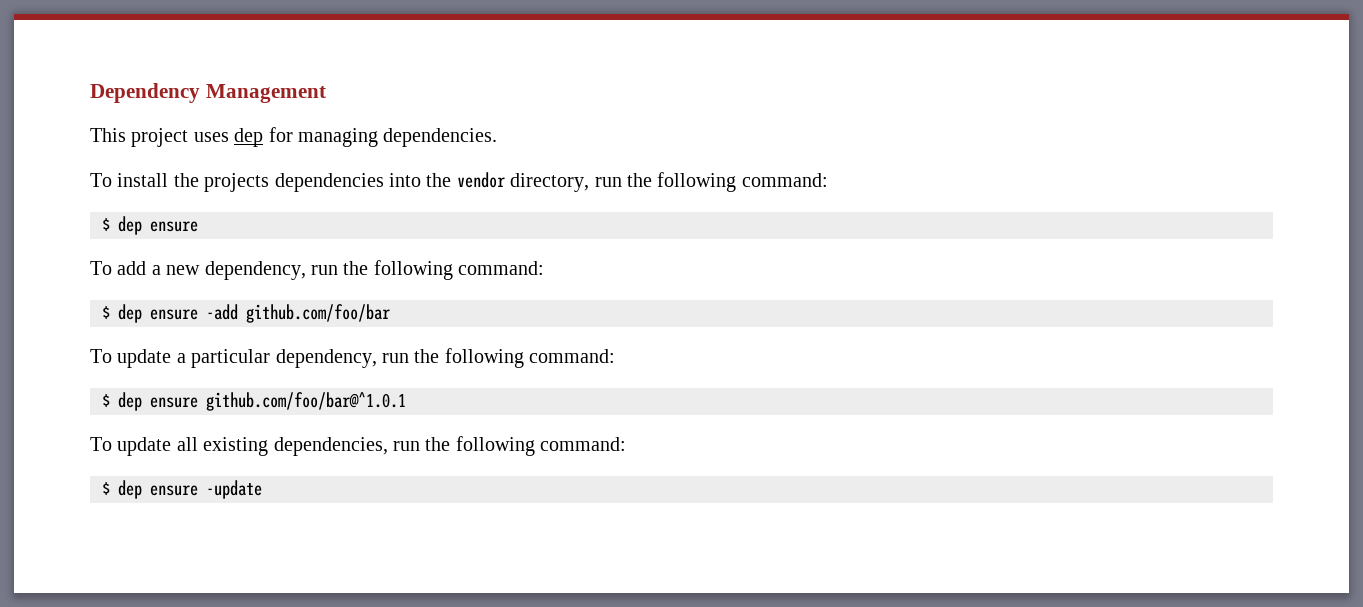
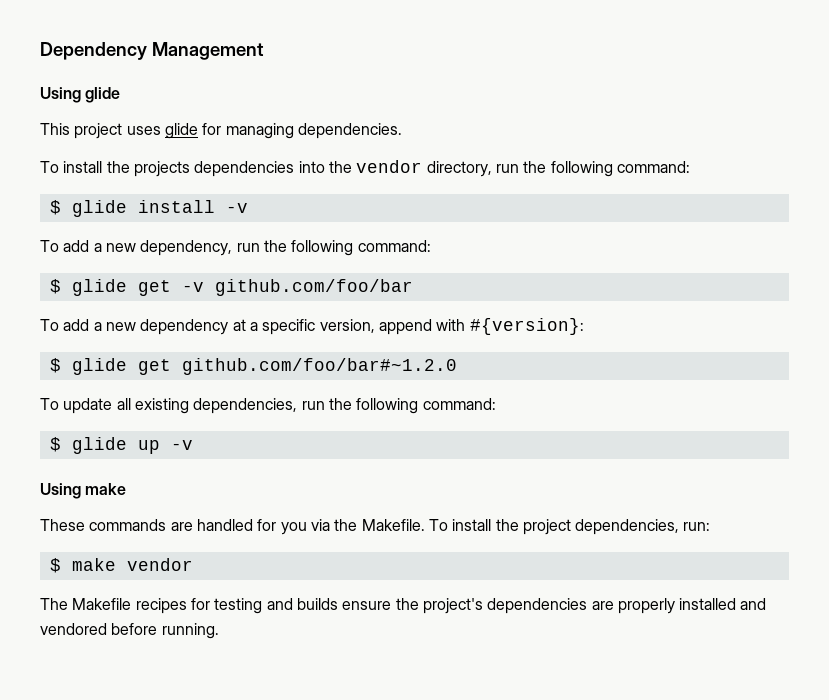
+ Using glide
- This project uses dep for managing dependencies.
+ This project uses glide for managing dependencies.
  To install the projects dependencies into the vendor directory, run the following command:
- $ dep ensure
+ $ glide install -v
- $ dep ensure -add github.com/foo/bar
+ $ glide get -v github.com/foo/bar
- To update a particular dependency, run the following command:
- $ dep ensure github.com/foo/bar@^1.0.1
+ To add a new dependency at a specific version, append with #{version}:
+ $ glide get github.com/foo/bar#~1.2.0
- $ dep ensure -update
+ $ glide up -v
+ Using make
+ These commands are handled for you via the Makefile. To install the project dependencies, run:
+ $ make vendor
+ The Makefile recipes for testing and builds ensure the project's dependencies are properly installed and vendored before running.

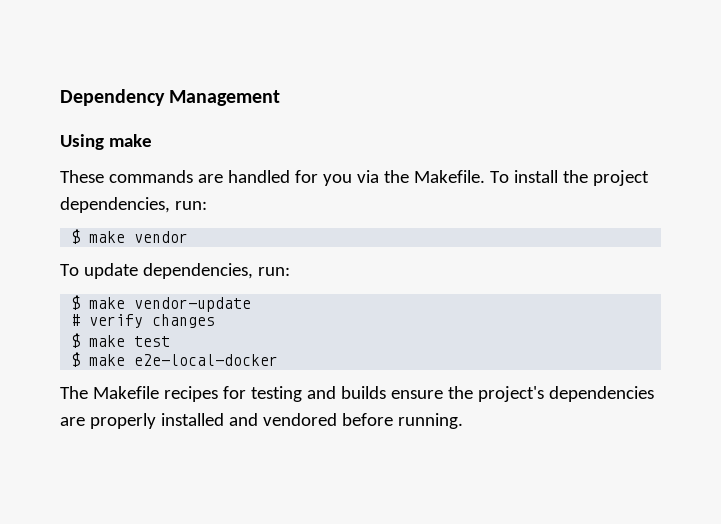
- Using glide
- This project uses glide for managing dependencies.
- To install the projects dependencies into the vendor directory, run the following command:
- $ glide install -v
- To add a new dependency, run the following command:
- $ glide get -v github.com/foo/bar
- To add a new dependency at a specific version, append with #{version}:
- $ glide get github.com/foo/bar#~1.2.0
- To update all existing dependencies, run the following command:
- $ glide up -v
+ To update dependencies, run:
+ $ make vendor-update
+ # verify changes
+ $ make test
+ $ make e2e-local-docker

